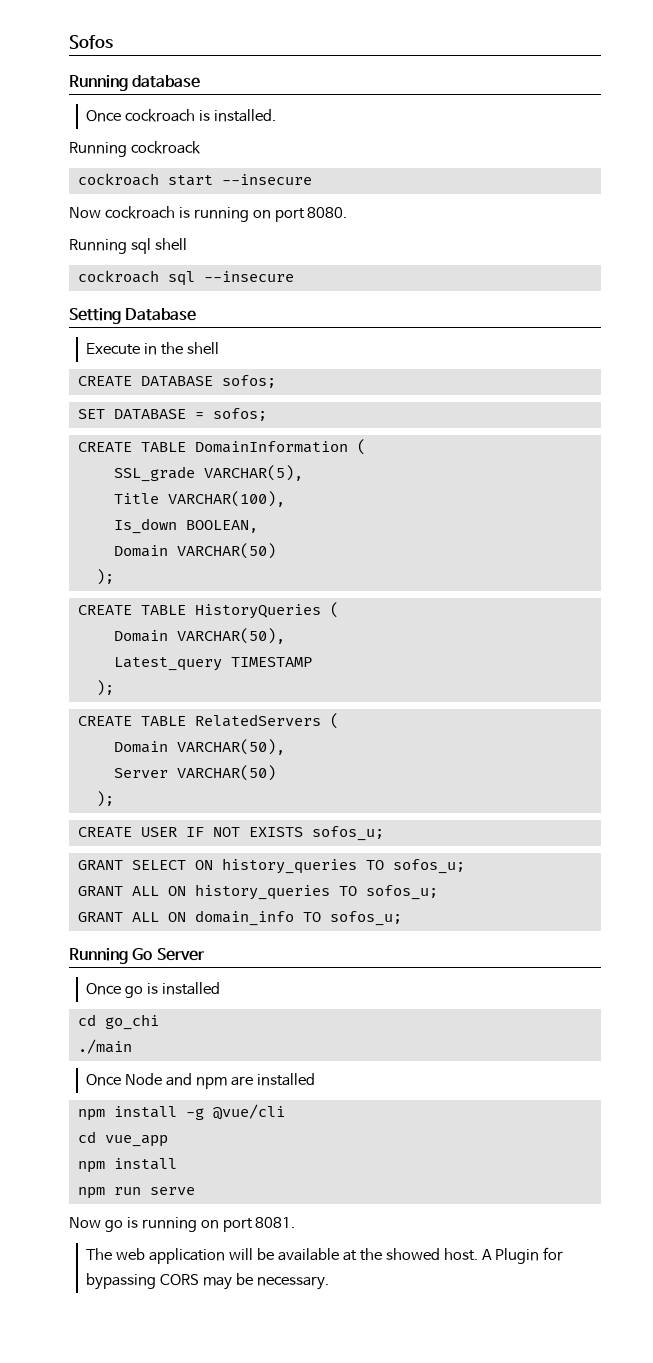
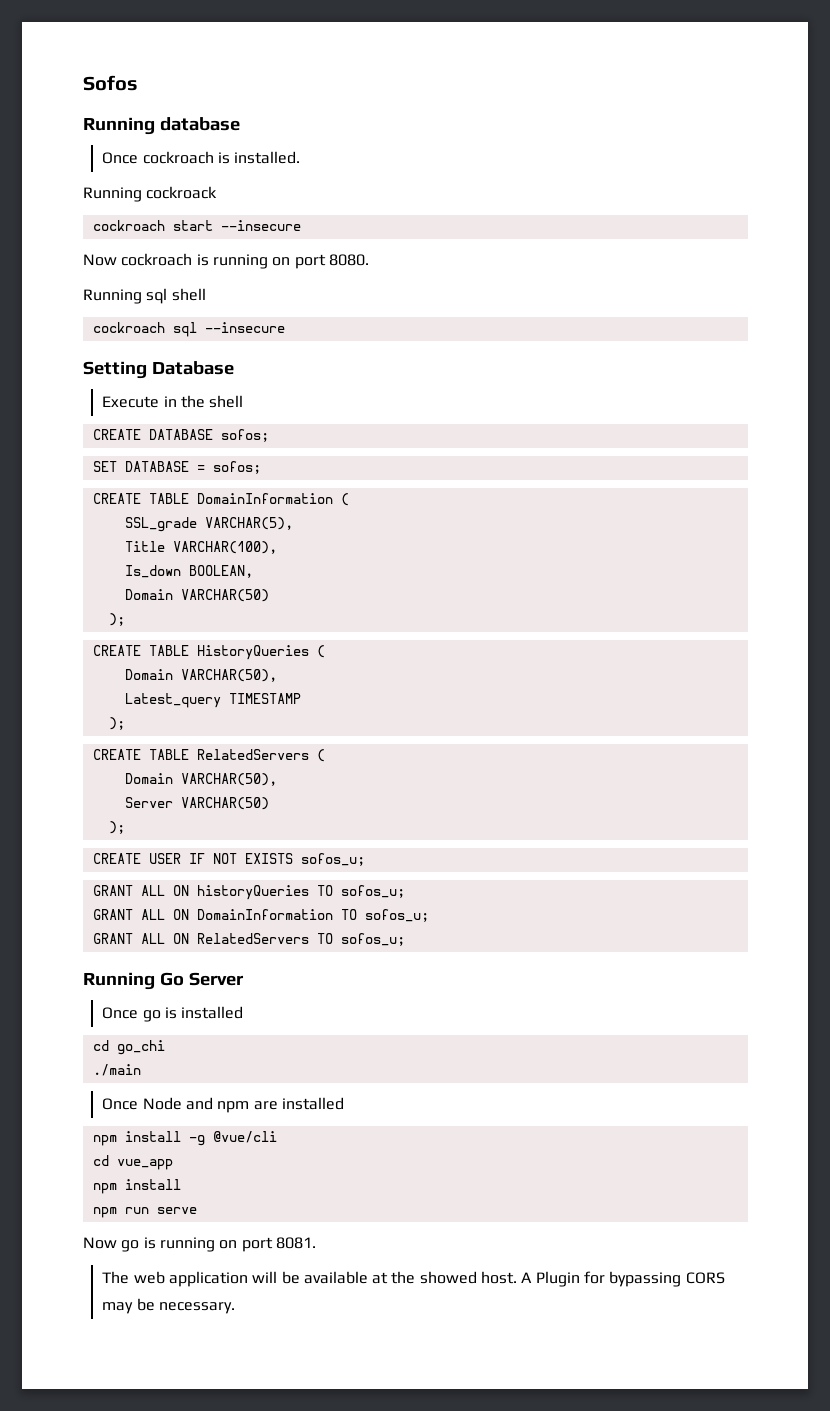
- GRANT SELECT ON history_queries TO sofos_u;
- GRANT ALL ON history_queries TO sofos_u;
- GRANT ALL ON domain_info TO sofos_u;
+ GRANT ALL ON historyQueries TO sofos_u;
+ GRANT ALL ON DomainInformation TO sofos_u;
+ GRANT ALL ON RelatedServers TO sofos_u;

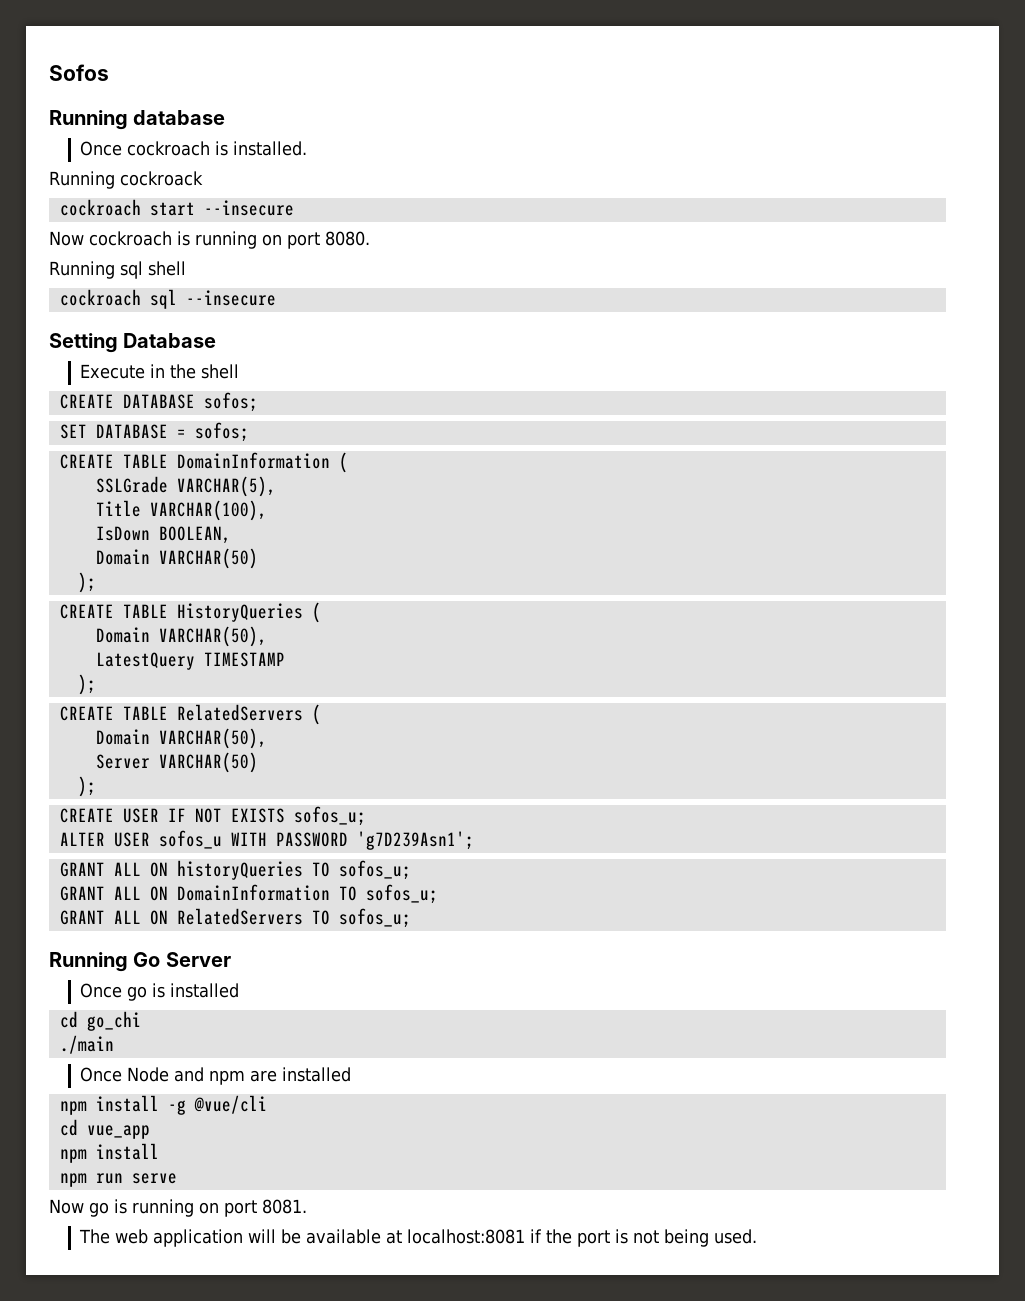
- SSL_grade VARCHAR(5),
+ SSLGrade VARCHAR(5),
- Is_down BOOLEAN,
+ IsDown BOOLEAN,
- Latest_query TIMESTAMP
+ LatestQuery TIMESTAMP
+ ALTER USER sofos_u WITH PASSWORD 'g7D239Asn1';
- The web application will be available at the showed host. A Plugin for bypassing CORS may be necessary.
+ The web application will be available at localhost:8081 if the port is not being used.

